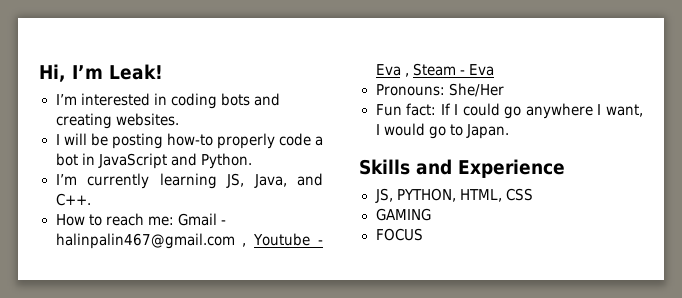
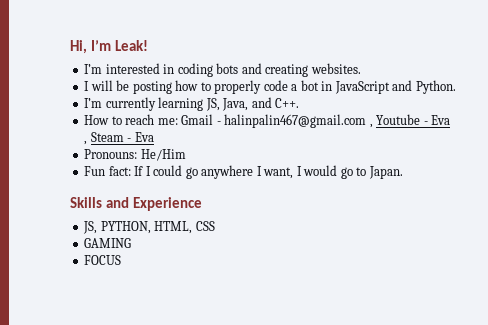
- I will be posting how-to properly code a bot in JavaScript and Python.
+ I will be posting how to properly code a bot in JavaScript and Python.
- Pronouns: She/Her
+ Pronouns: He/Him

